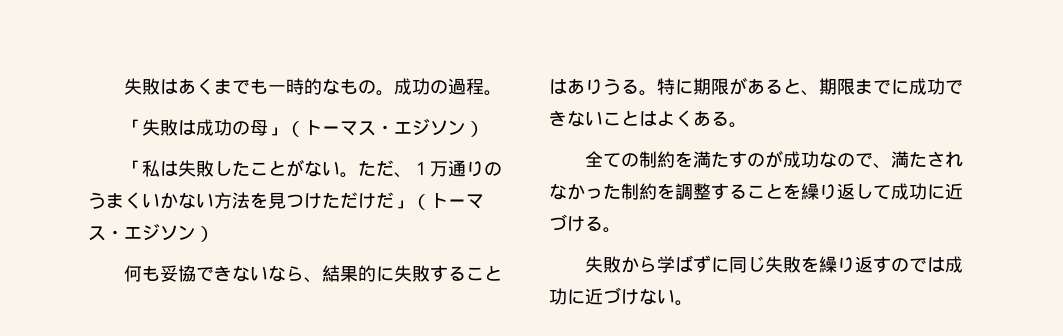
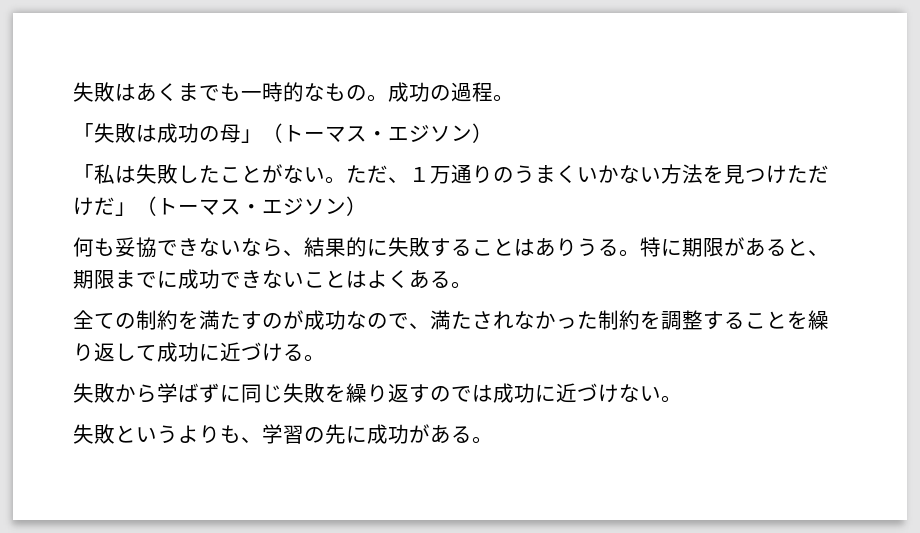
+ 失敗というよりも、学習の先に成功がある。

